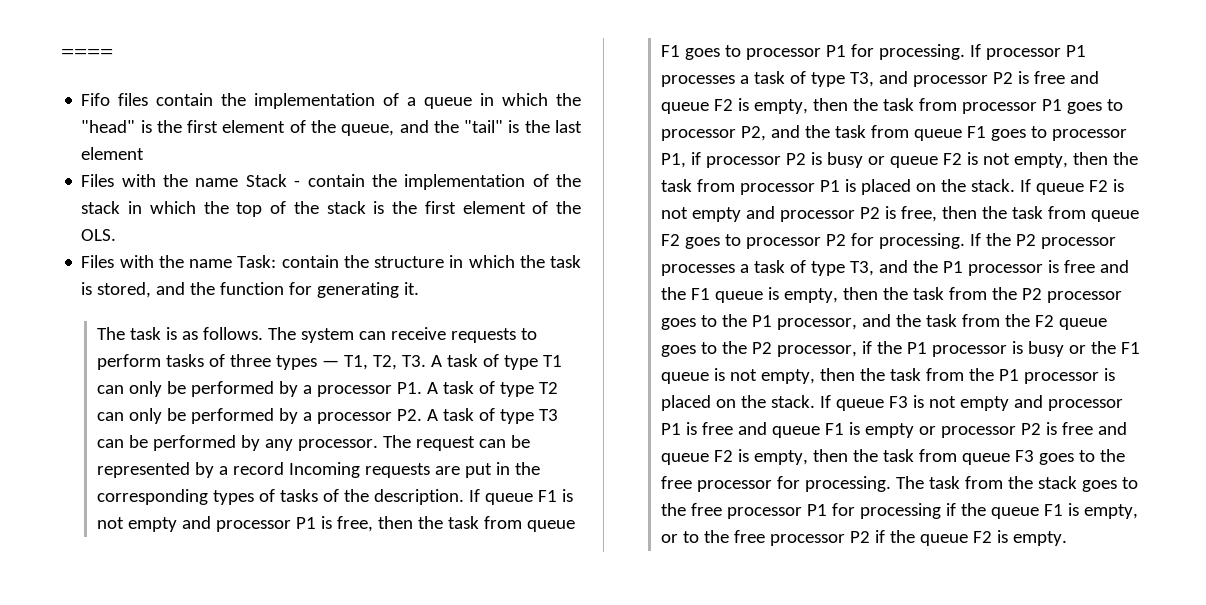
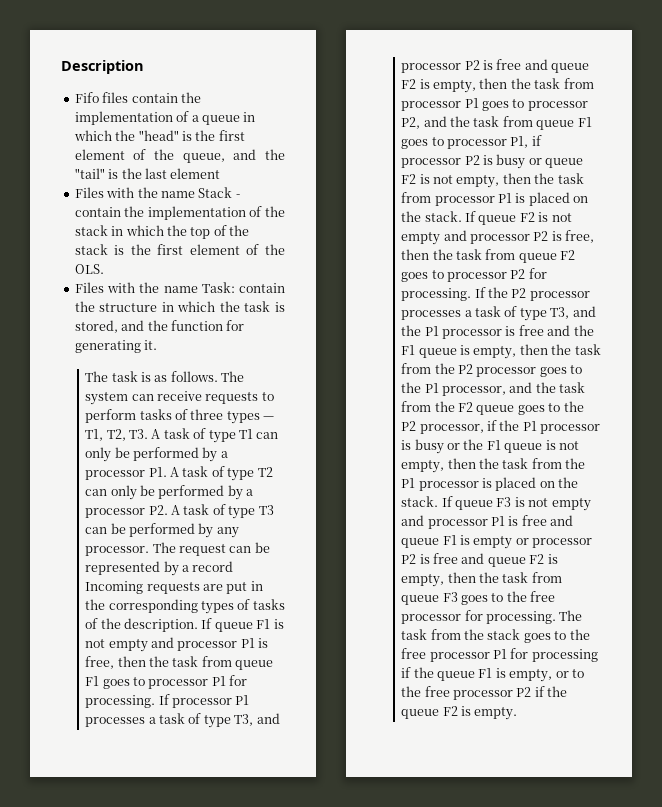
- ====
+ Description

